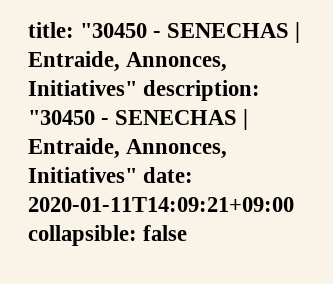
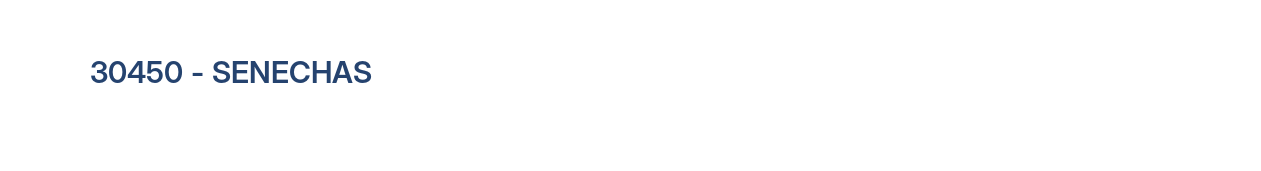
- title: "30450 - SENECHAS | Entraide, Annonces, Initiatives" description: "30450 - SENECHAS | Entraide, Annonces, Initiatives" date: 2020-01-11T14:09:21+09:00 collapsible: false
+ 30450 - SENECHAS

